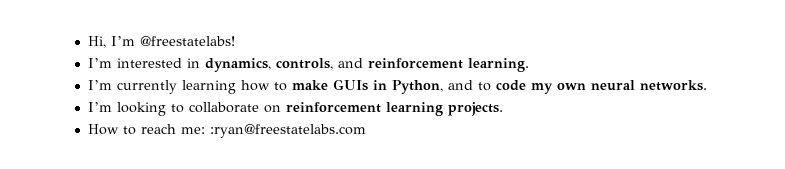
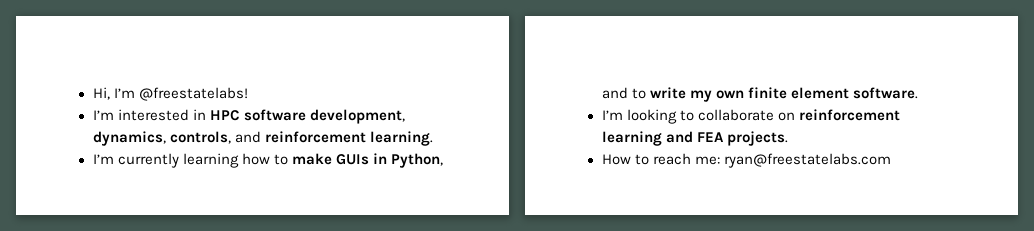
- I’m interested in dynamics, controls, and reinforcement learning.
+ I’m interested in HPC software development, dynamics, controls, and reinforcement learning.
- I’m currently learning how to make GUIs in Python, and to code my own neural networks.
+ I’m currently learning how to make GUIs in Python, and to write my own finite element software.
- I’m looking to collaborate on reinforcement learning projects.
+ I’m looking to collaborate on reinforcement learning and FEA projects.
- How to reach me: :ryan@freestatelabs.com
+ How to reach me: ryan@freestatelabs.com

